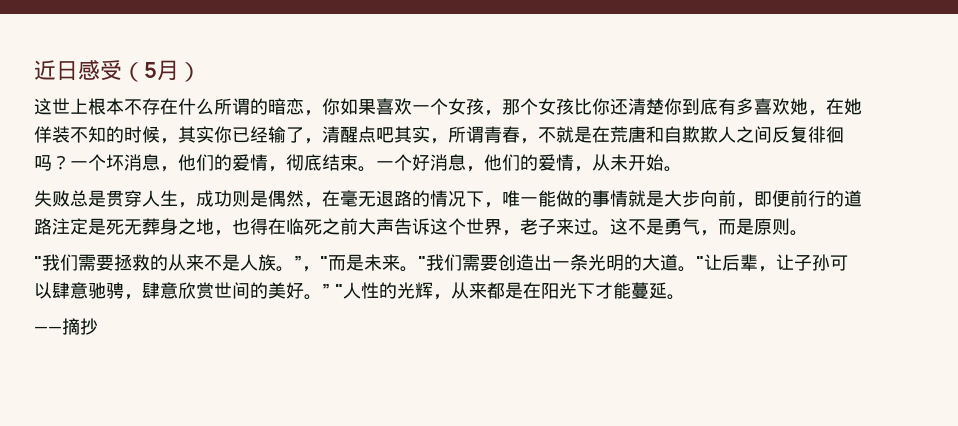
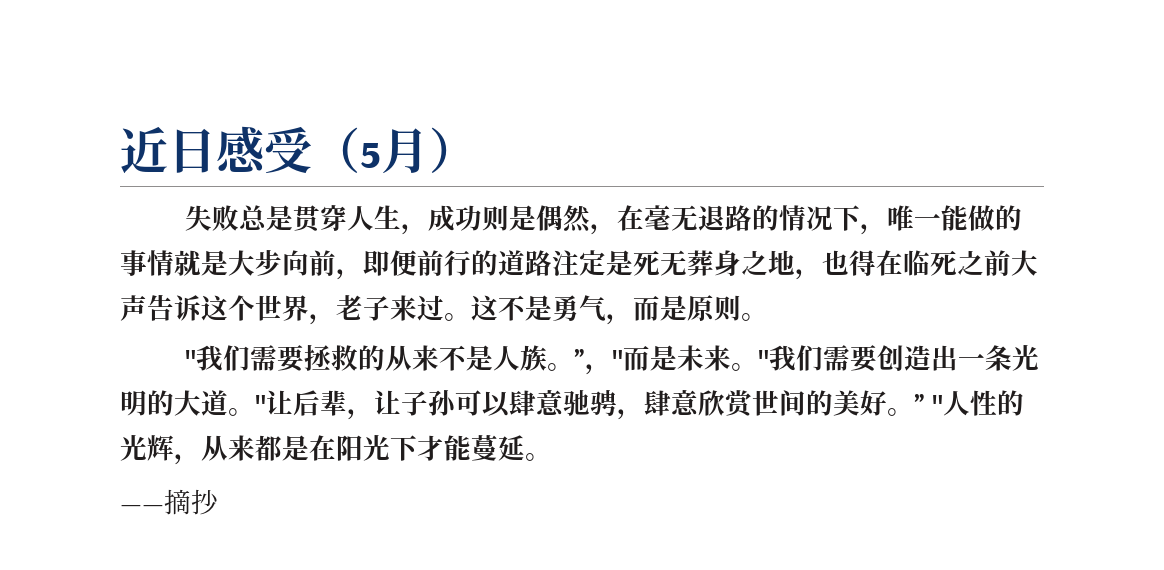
- 这世上根本不存在什么所谓的暗恋，你如果喜欢一个女孩，那个女孩比你还清楚你到底有多喜欢她，在她佯装不知的时候，其实你已经输了，清醒点吧其实，所谓青春，不就是在荒唐和自欺欺人之间反复徘徊吗？一个坏消息，他们的爱情，彻底结束。一个好消息，他们的爱情，从未开始。

